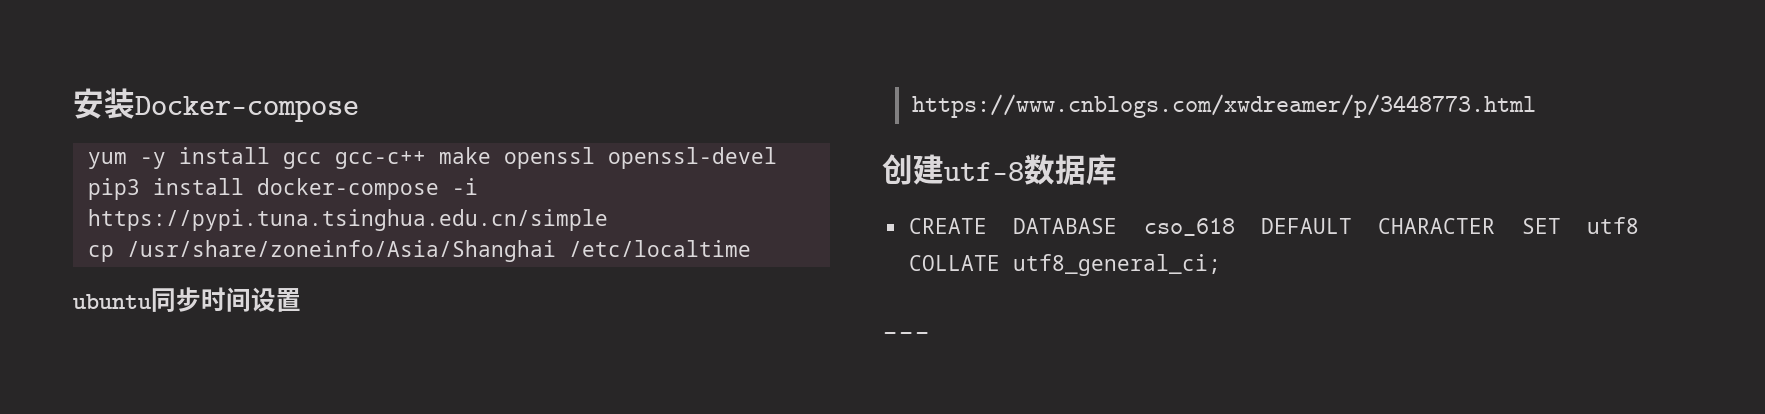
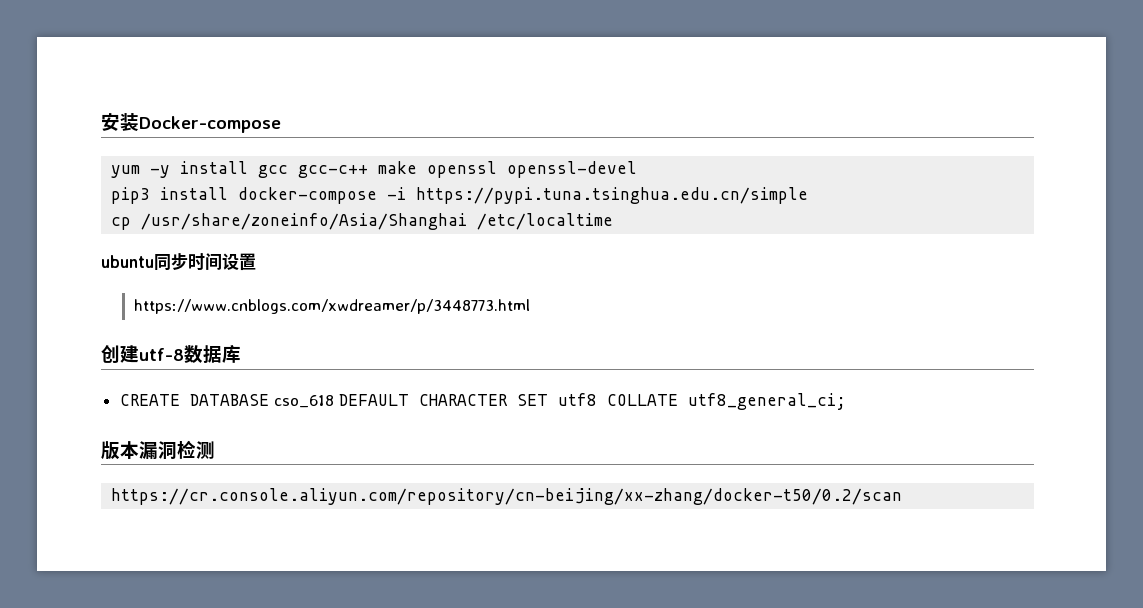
- ---
+ 版本漏洞检测
+ https://cr.console.aliyun.com/repository/cn-beijing/xx-zhang/docker-t50/0.2/scan

